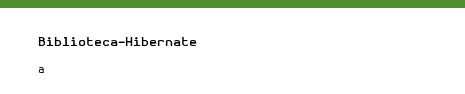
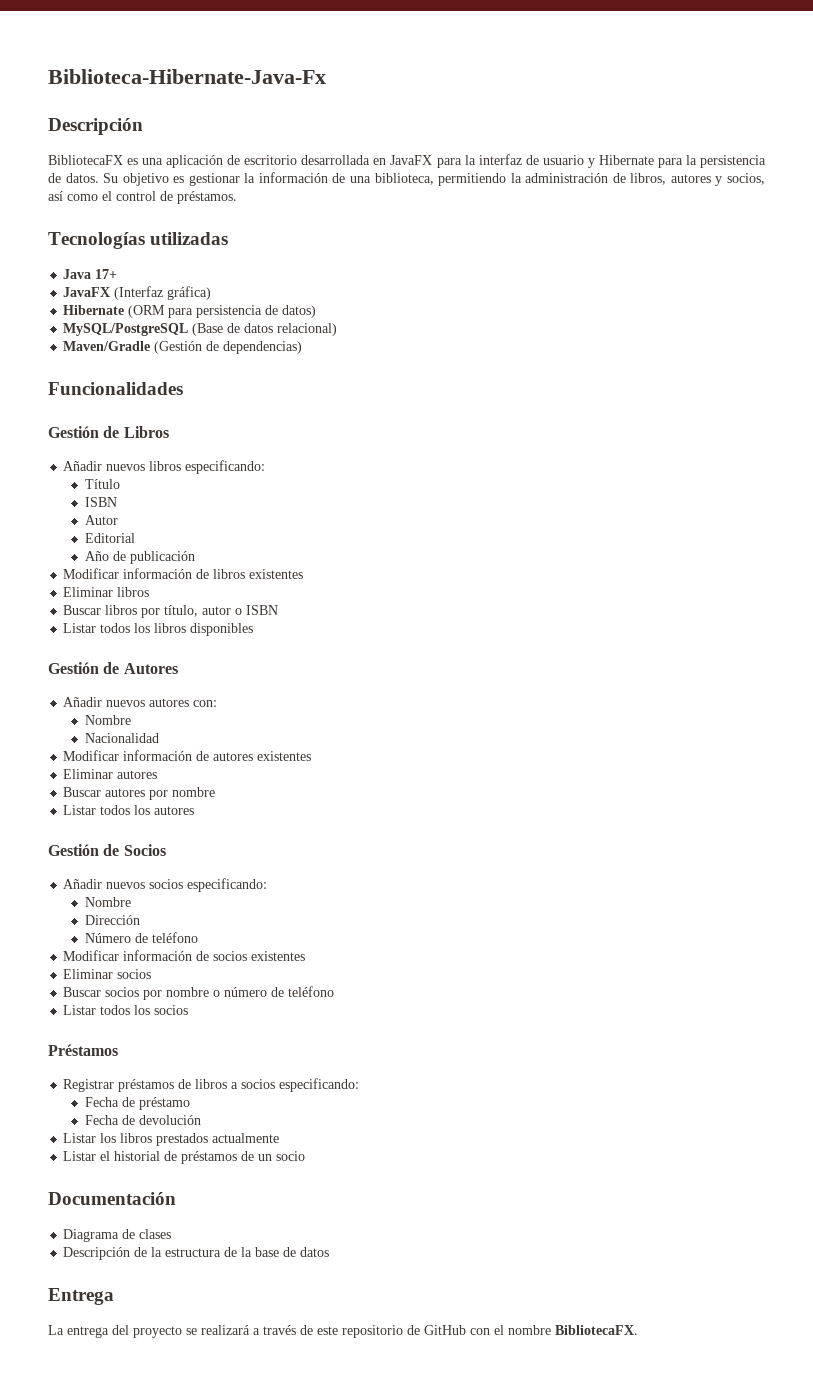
- Biblioteca-Hibernate
- a
+ Biblioteca-Hibernate-Java-Fx
+ Descripción
+ BibliotecaFX es una aplicación de escritorio desarrollada en JavaFX para la interfaz de usuario y Hibernate para la persistencia de datos. Su objetivo es gestionar la información de una biblioteca, permitiendo la administración de libros, autores y socios, así como el control de préstamos.
+ Tecnologías utilizadas
+ Java 17+
+ JavaFX (Interfaz gráfica)
+ Hibernate (ORM para persistencia de datos)
+ MySQL/PostgreSQL (Base de datos relacional)
+ Maven/Gradle (Gestión de dependencias)
+ Funcionalidades
+ Gestión de Libros
+ Añadir nuevos libros especificando:
+ Título
+ ISBN
+ Autor
+ Editorial
+ Año de publicación
+ Modificar información de libros existentes
+ Eliminar libros
+ Buscar libros por título, autor o ISBN
+ Listar todos los libros disponibles
+ Gestión de Autores
+ Añadir nuevos autores con:
+ Nombre
+ Nacionalidad
+ Modificar información de autores existentes
+ Eliminar autores
+ Buscar autores por nombre
+ Listar todos los autores
+ Gestión de Socios
+ Añadir nuevos socios especificando:
+ Nombre
+ Dirección
+ Número de teléfono
+ Modificar información de socios existentes
+ Eliminar socios
+ Buscar socios por nombre o número de teléfono
+ Listar todos los socios
+ Préstamos
+ Registrar préstamos de libros a socios especificando:
+ Fecha de préstamo
+ Fecha de devolución
+ Listar los libros prestados actualmente
+ Listar el historial de préstamos de un socio
+ Documentación
+ Diagrama de clases
+ Descripción de la estructura de la base de datos
+ Entrega
+ La entrega del proyecto se realizará a través de este repositorio de GitHub con el nombre BibliotecaFX.

